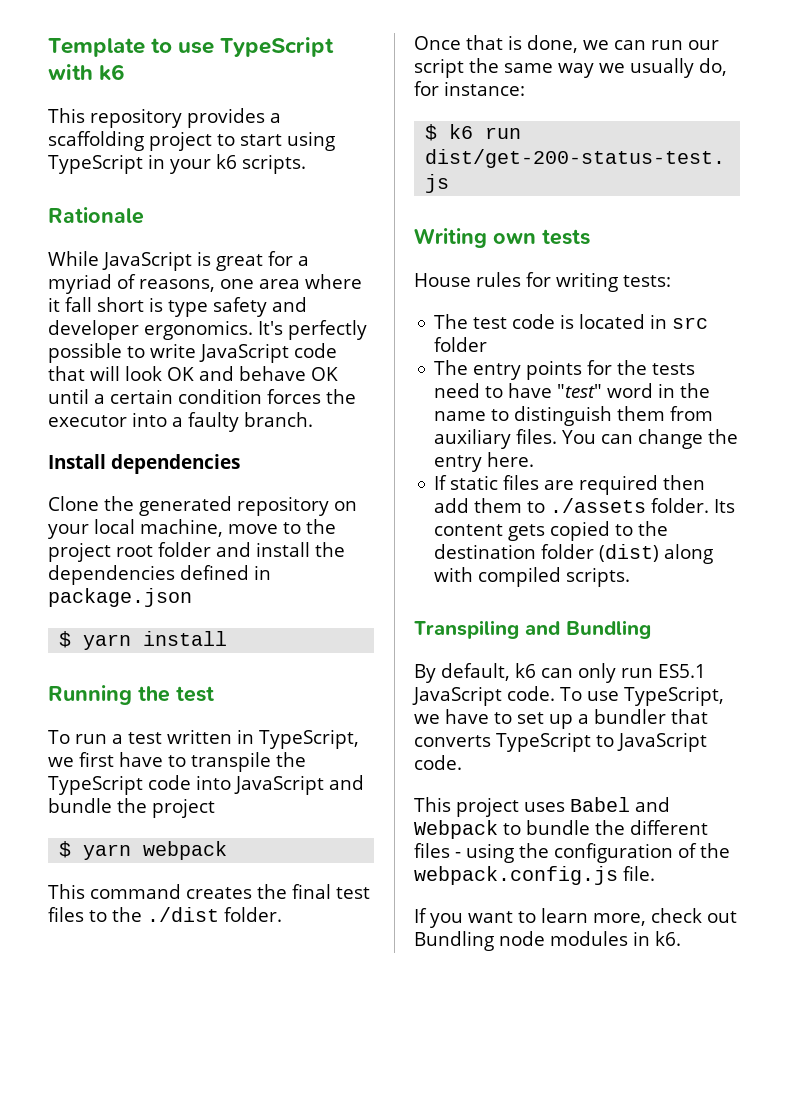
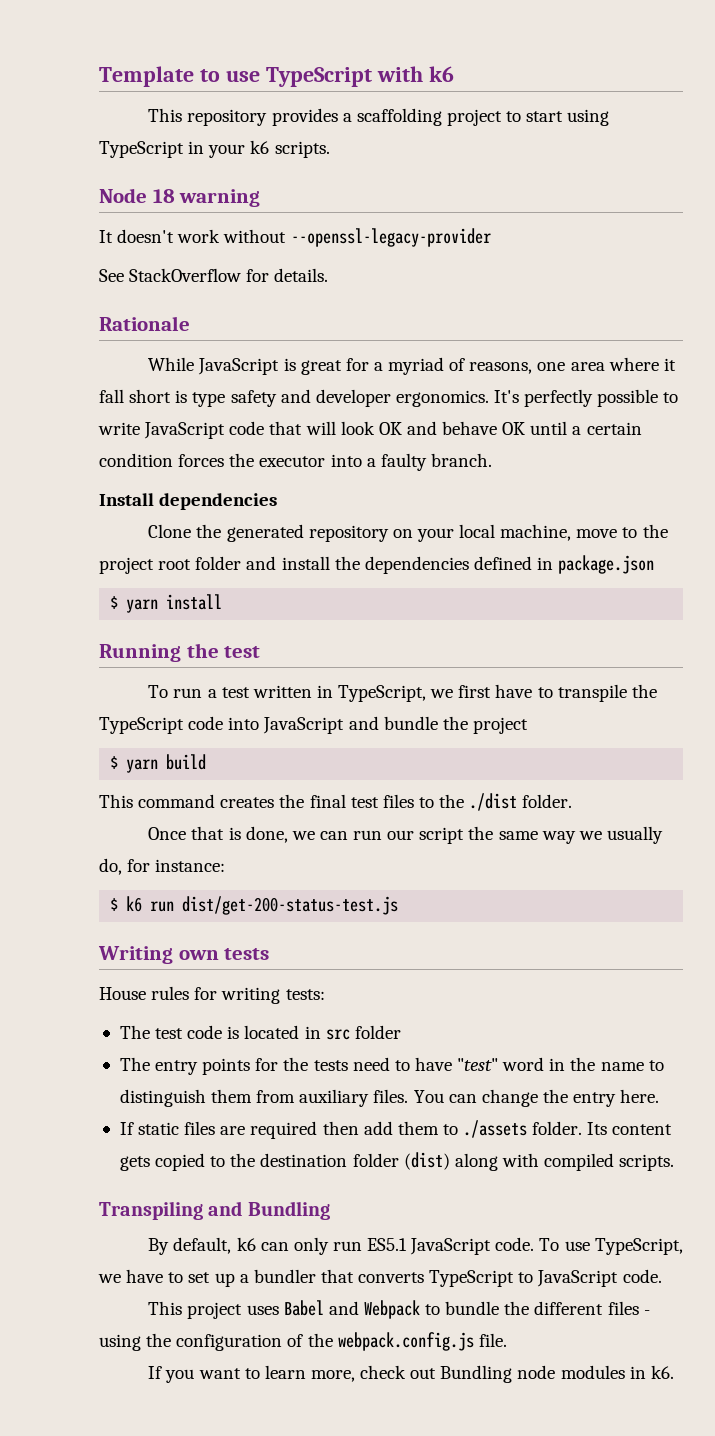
+ Node 18 warning
+ It doesn't work without --openssl-legacy-provider
+ See StackOverflow for details.
- $ yarn webpack
+ $ yarn build

